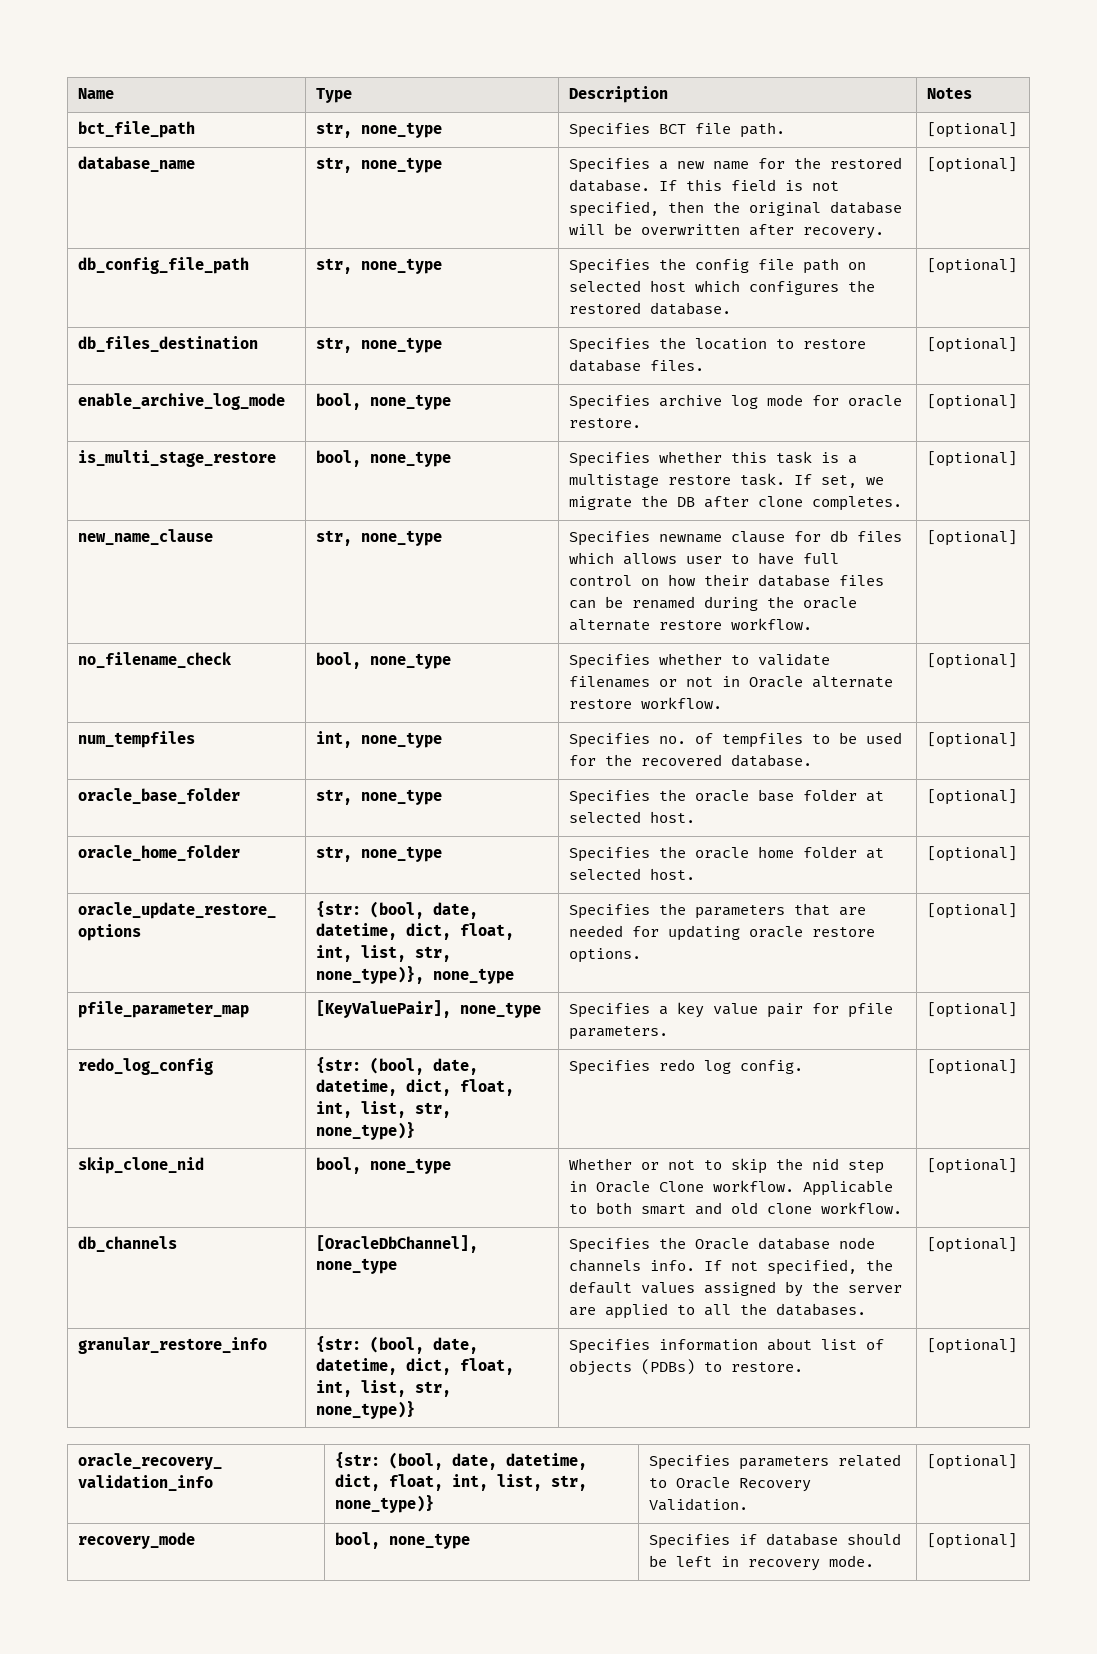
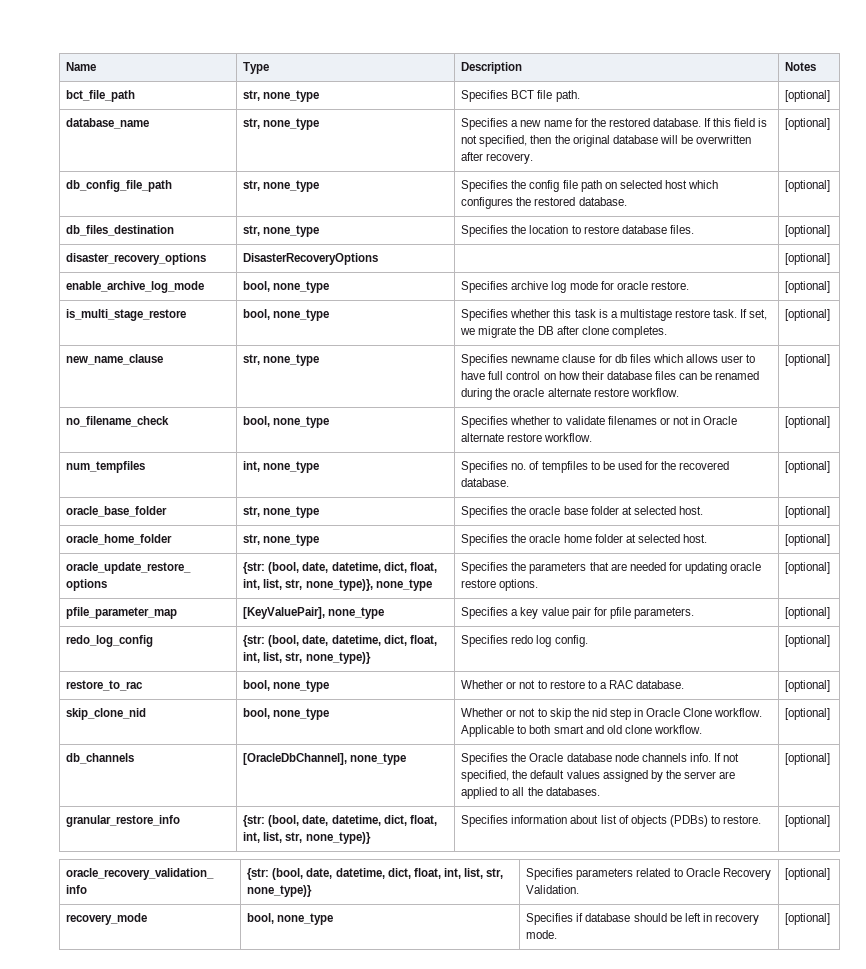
+ disaster_recovery_options | DisasterRecoveryOptions | | [optional]
+ restore_to_rac | bool, none_type | Whether or not to restore to a RAC database. | [optional]

